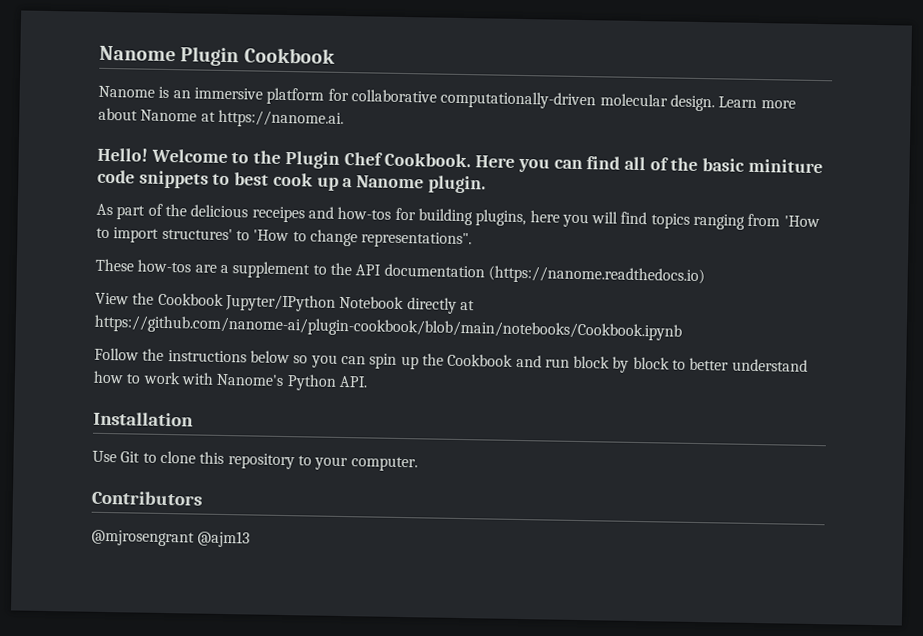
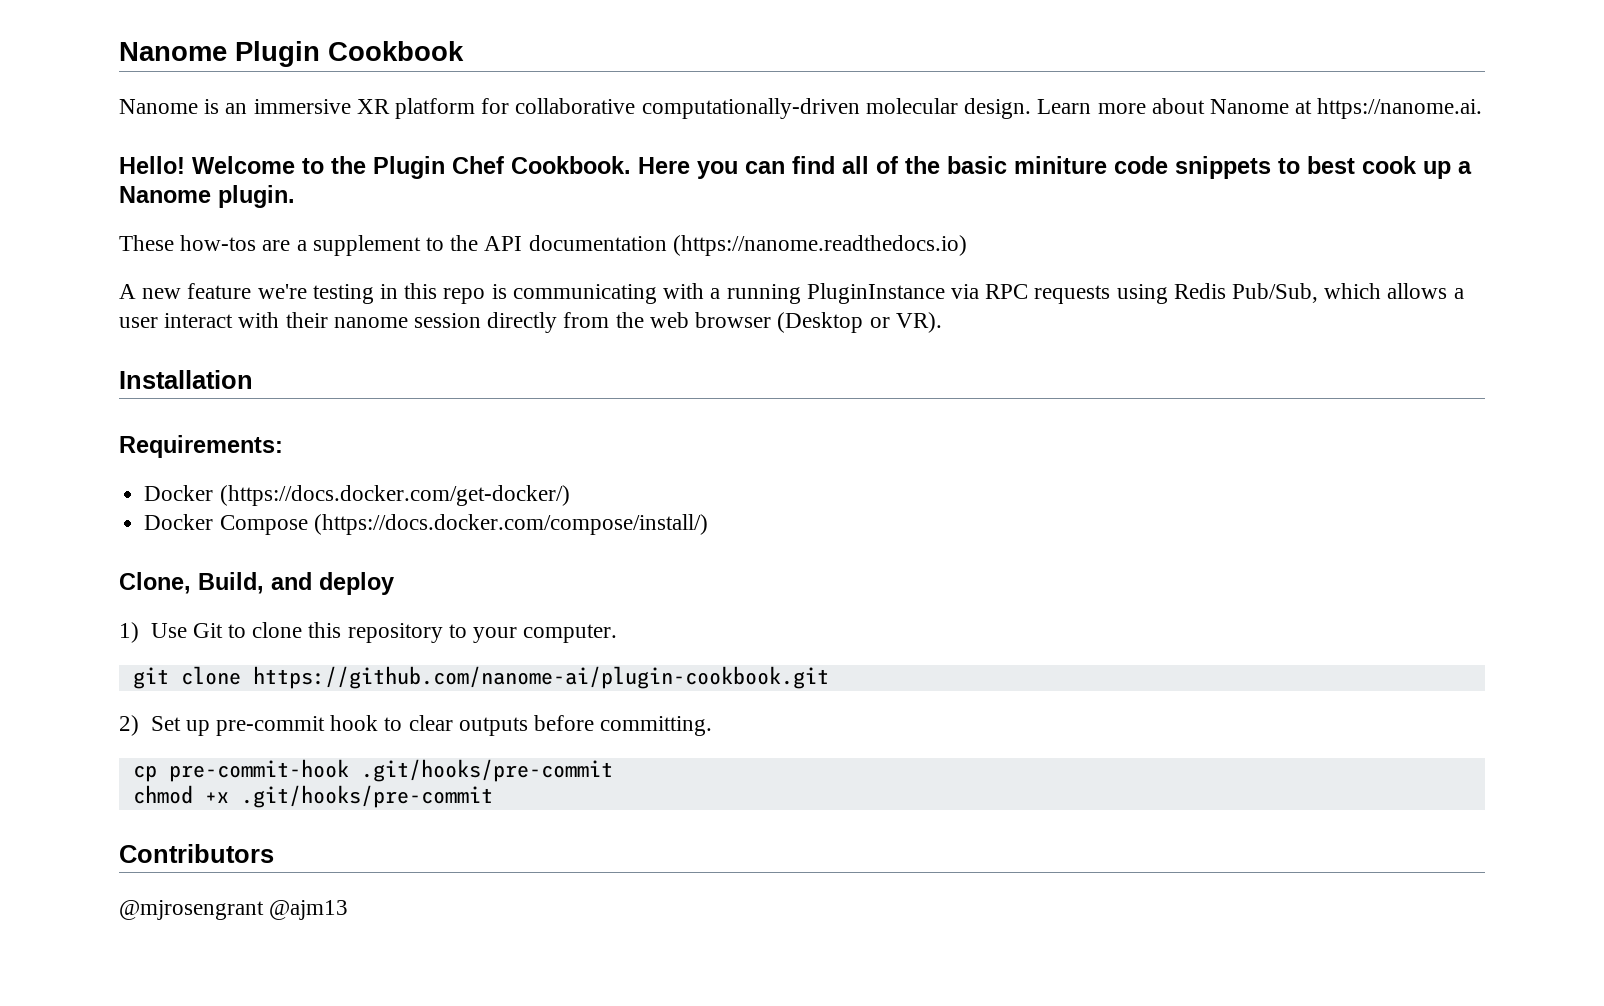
- Nanome is an immersive platform for collaborative computationally-driven molecular design.
+ Nanome is an immersive XR platform for collaborative computationally-driven molecular design.
- As part of the delicious receipes and how-tos for building plugins, here you will find topics ranging from 'How to import structures' to 'How to change representations".
- View the Cookbook Jupyter/IPython Notebook directly at https://github.com/nanome-ai/plugin-cookbook/blob/main/notebooks/Cookbook.ipynb
- Follow the instructions below so you can spin up the Cookbook and run block by block to better understand how to work with Nanome's Python API.
+ A new feature we're testing in this repo is communicating with a running PluginInstance via RPC requests using Redis Pub/Sub, which allows a user interact with their nanome session directly from the web browser (Desktop or VR).
  Installation
- Use Git to clone this repository to your computer.
+ Requirements:
+ Docker (https://docs.docker.com/get-docker/)
+ Docker Compose (https://docs.docker.com/compose/install/)
+ Clone, Build, and deploy
+ 1) Use Git to clone this repository to your computer.
+ git clone https://github.com/nanome-ai/plugin-cookbook.git
+ 2) Set up pre-commit hook to clear outputs before committing.
+ cp pre-commit-hook .git/hooks/pre-commit
+ chmod +x .git/hooks/pre-commit

